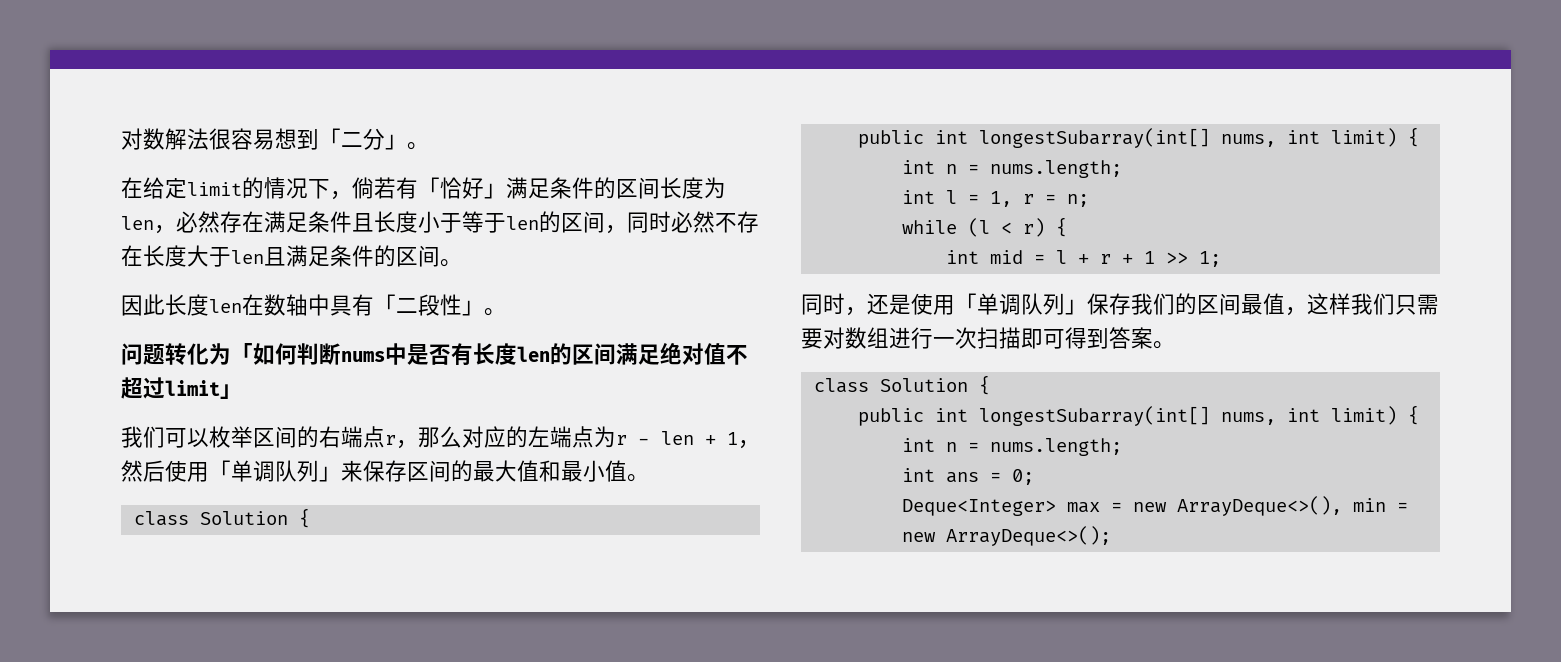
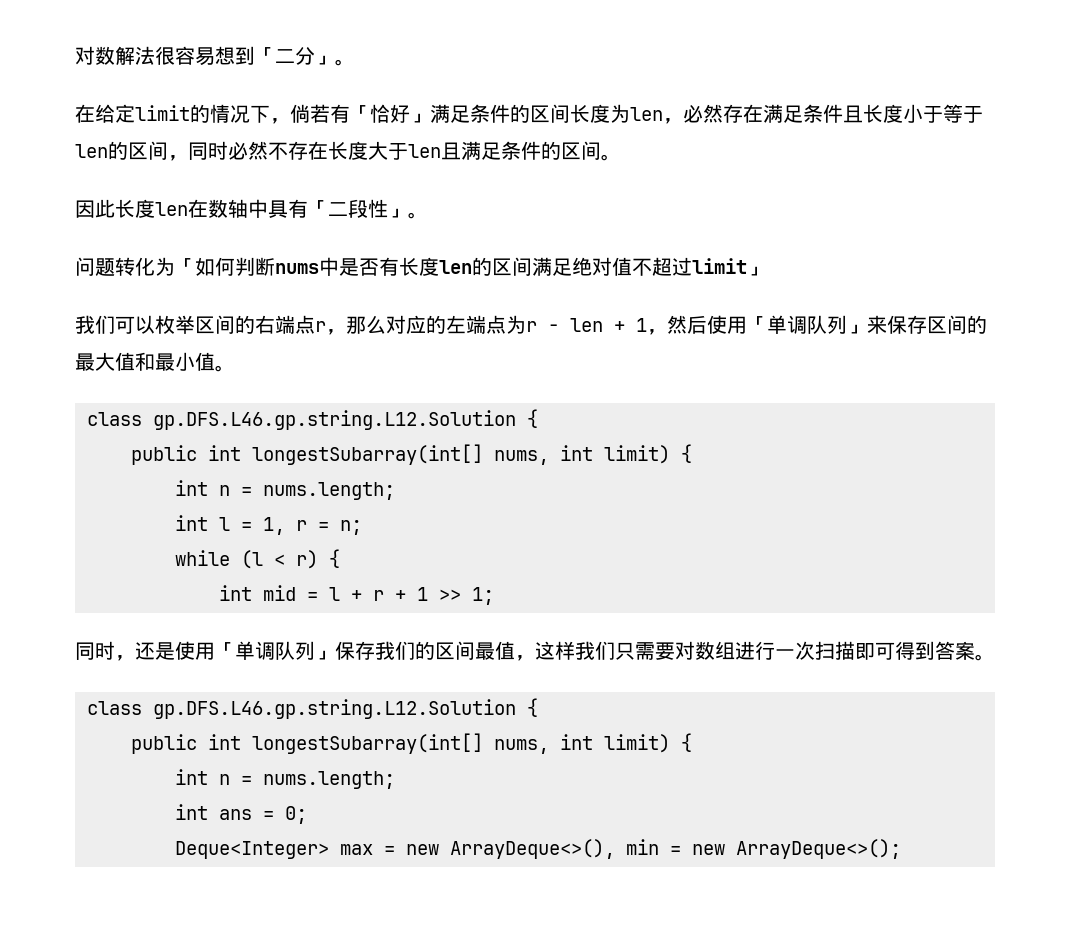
  我们可以枚举区间的右端点r，那么对应的左端点为r - len + 1，然后使用「单调队列」来保存区间的最大值和最小值。
- class Solution {
+ class gp.DFS.L46.gp.string.L12.Solution {
  同时，还是使用「单调队列」保存我们的区间最值，这样我们只需要对数组进行一次扫描即可得到答案。
- class Solution {
+ class gp.DFS.L46.gp.string.L12.Solution {

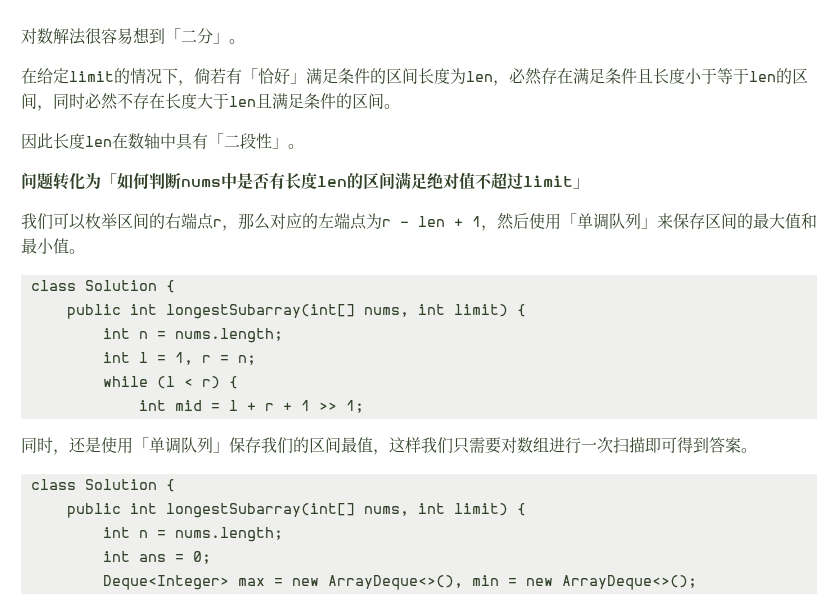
  我们可以枚举区间的右端点r，那么对应的左端点为r - len + 1，然后使用「单调队列」来保存区间的最大值和最小值。
- class gp.DFS.L46.gp.string.L12.Solution {
+ class Solution {
  同时，还是使用「单调队列」保存我们的区间最值，这样我们只需要对数组进行一次扫描即可得到答案。
- class gp.DFS.L46.gp.string.L12.Solution {
+ class Solution {

